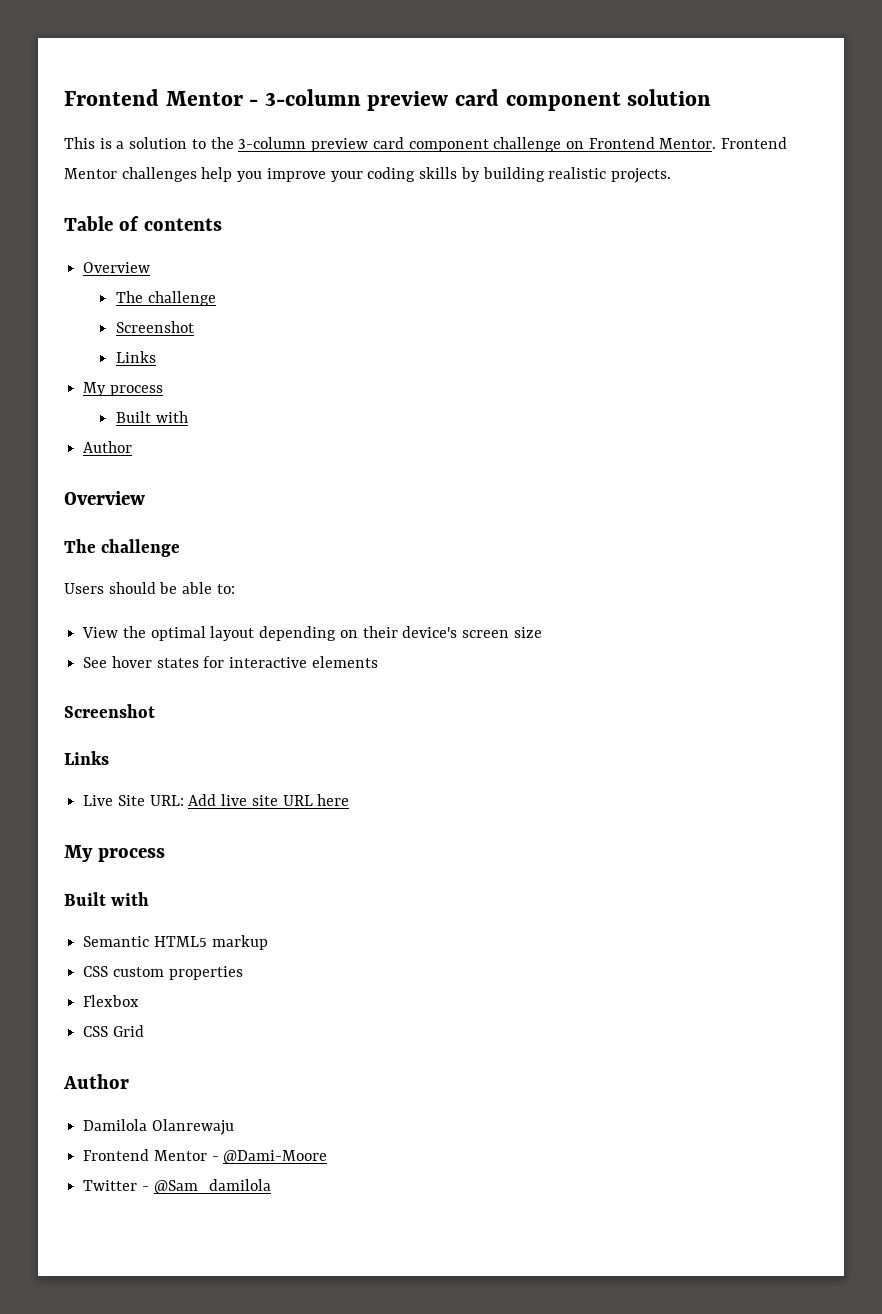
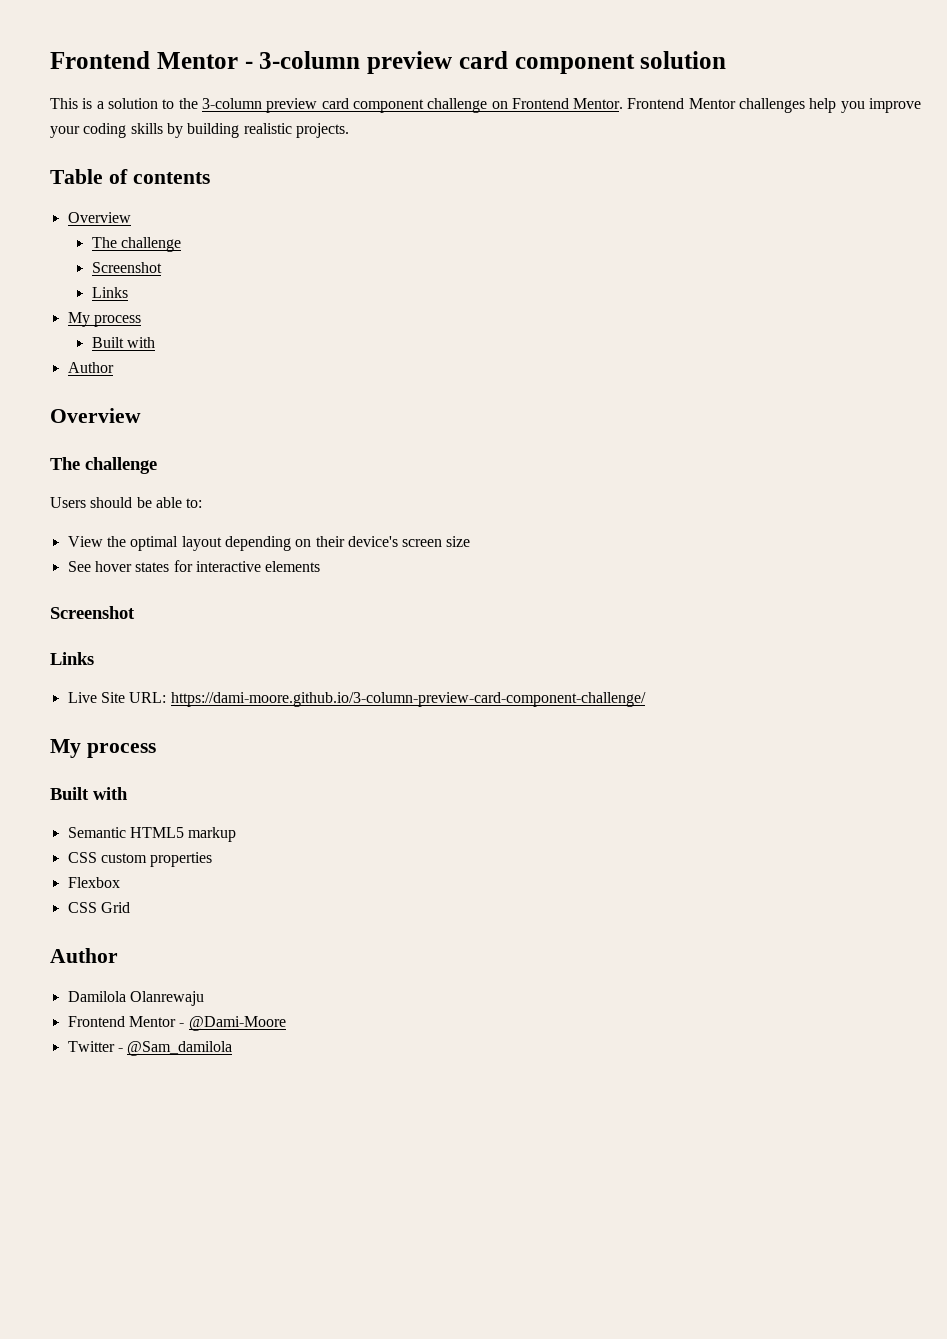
- Live Site URL: Add live site URL here
+ Live Site URL: https://dami-moore.github.io/3-column-preview-card-component-challenge/

